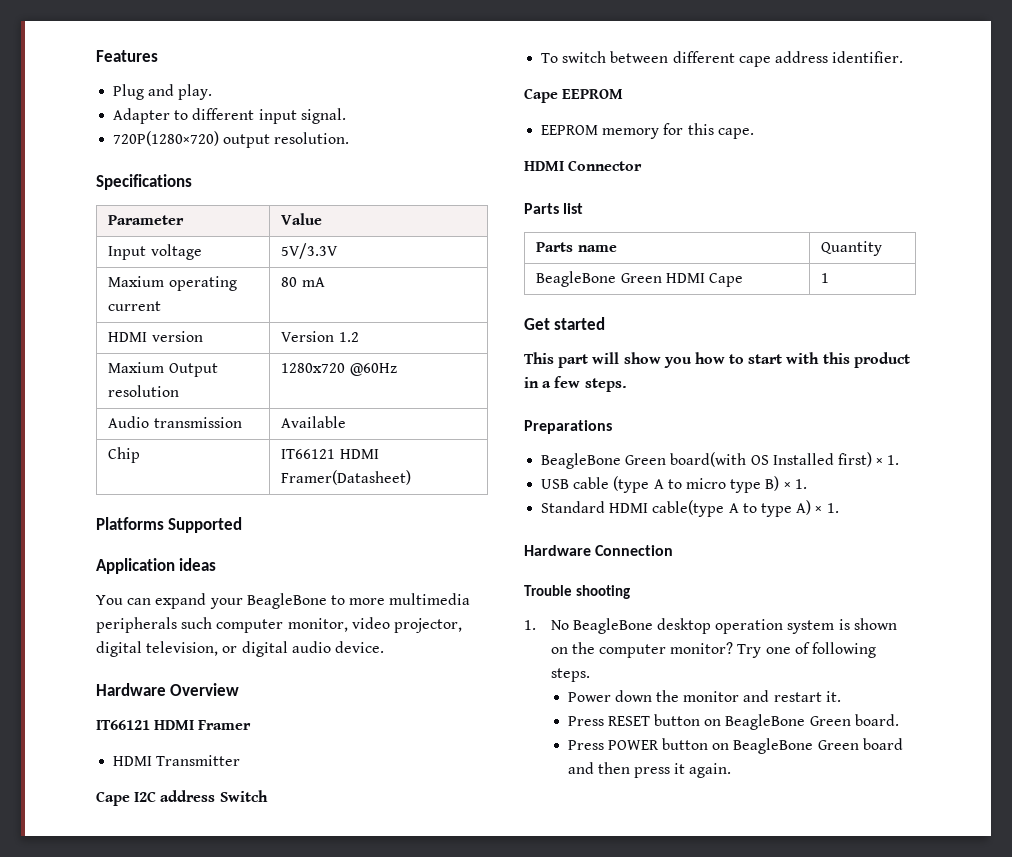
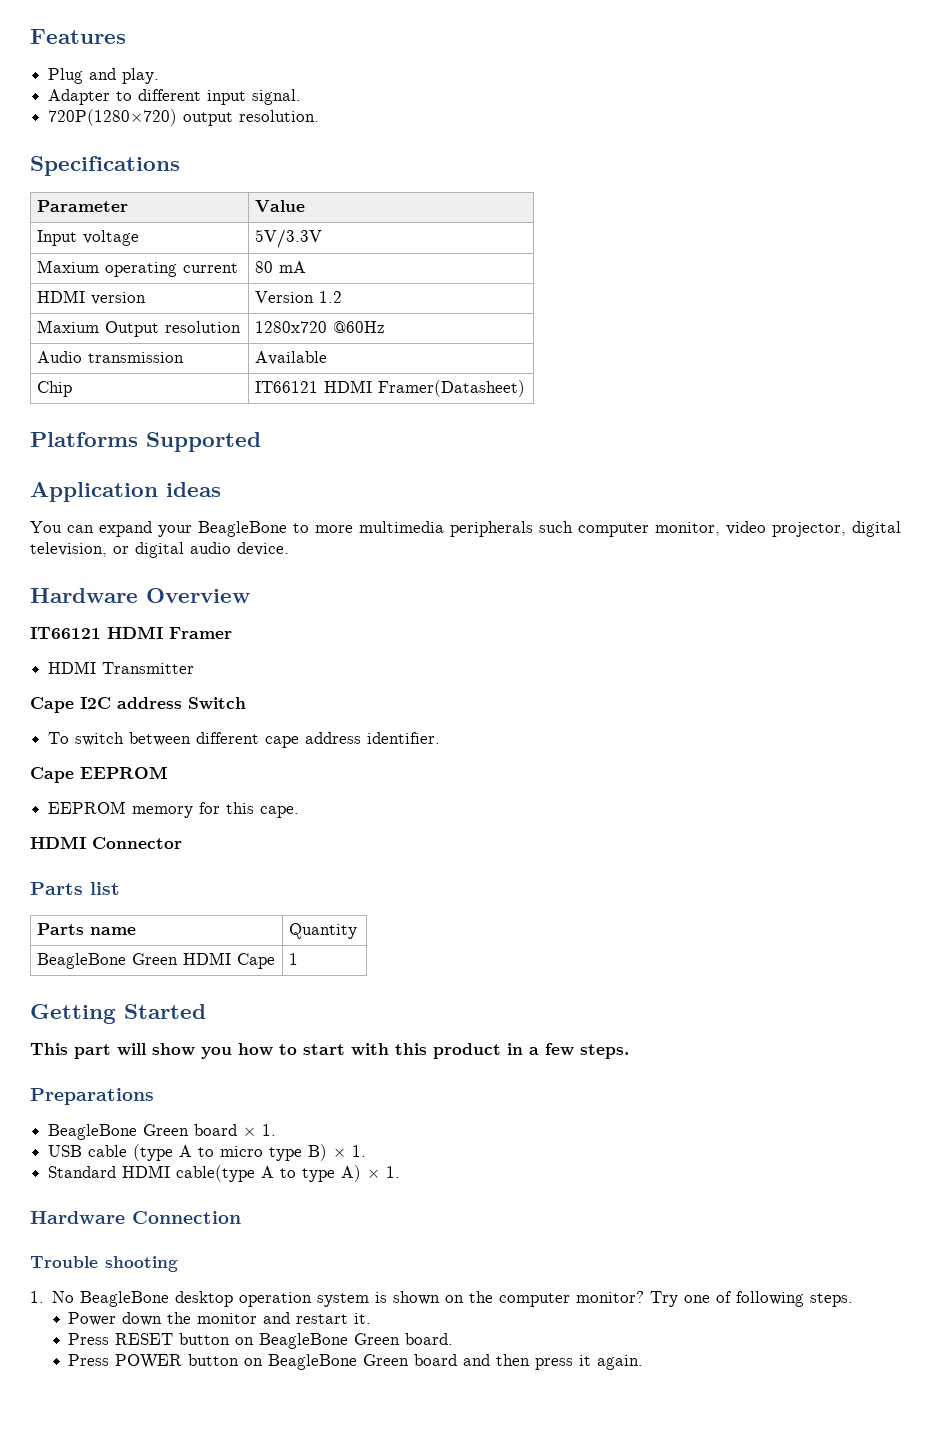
- Get started
+ Getting Started
- BeagleBone Green board(with OS Installed first) × 1.
+ BeagleBone Green board × 1.

